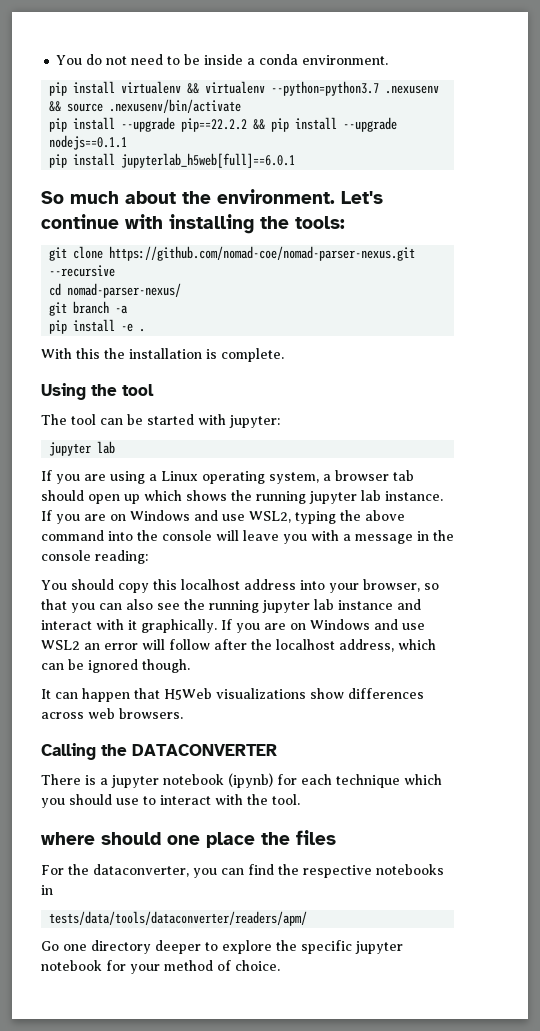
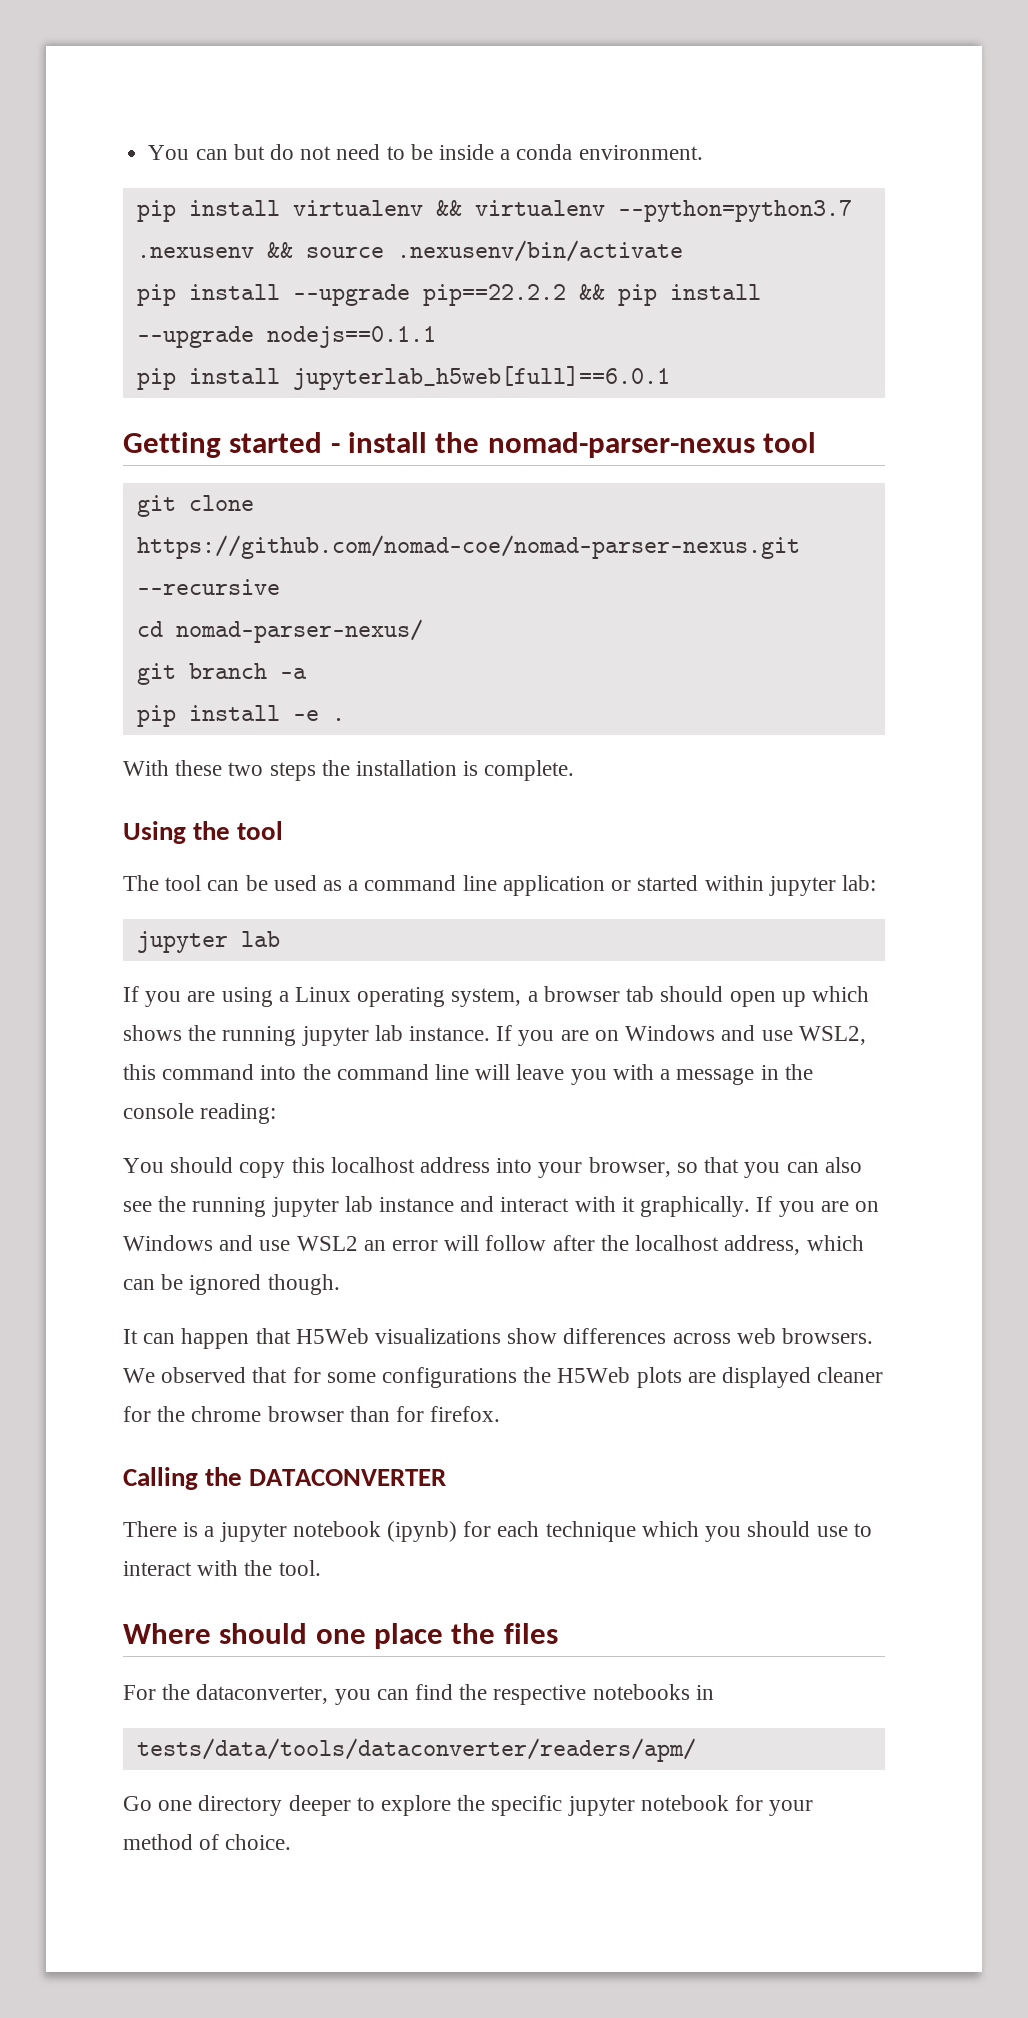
- You do not need to be inside a conda environment.
+ You can but do not need to be inside a conda environment.
- So much about the environment. Let's continue with installing the tools:
+ Getting started - install the nomad-parser-nexus tool
- With this the installation is complete.
+ With these two steps the installation is complete.
- The tool can be started with jupyter:
+ The tool can be used as a command line application or started within jupyter lab:
- If you are on Windows and use WSL2, typing the above command into the console will leave you with a message in the console reading:
+ If you are on Windows and use WSL2, this command into the command line will leave you with a message in the console reading:
+ We observed that for some configurations the H5Web plots are displayed cleaner for the chrome browser than for firefox.
- where should one place the files
+ Where should one place the files

